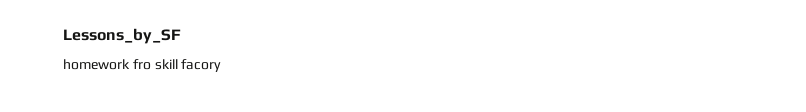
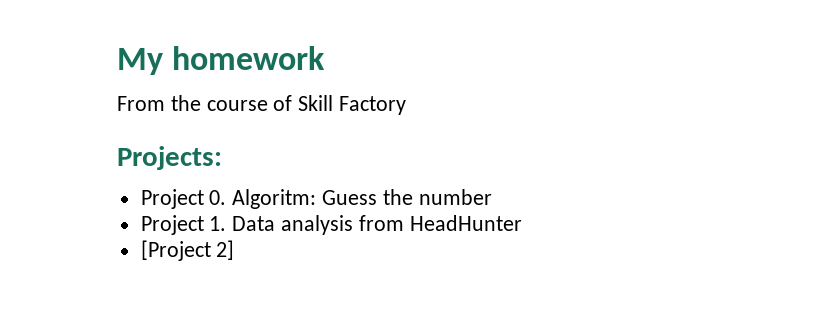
- Lessons_by_SF
- homework fro skill facory
+ My homework
+ From the course of Skill Factory
+ Projects:
+ Project 0. Algoritm: Guess the number
+ Project 1. Data analysis from HeadHunter
+ [Project 2]

